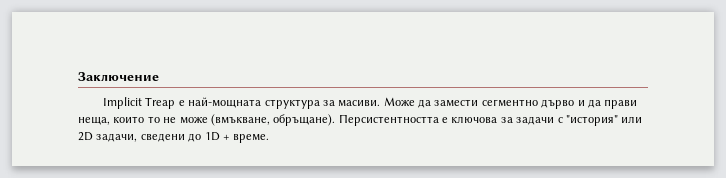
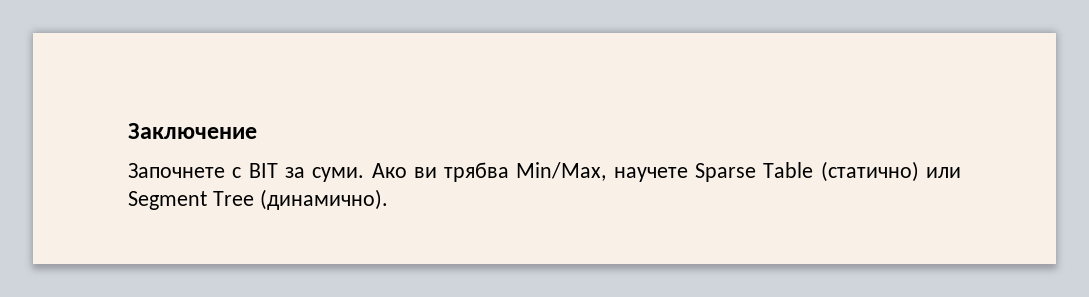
- Implicit Treap е най-мощната структура за масиви. Може да замести сегментно дърво и да прави неща, които то не може (вмъкване, обръщане). Персистентността е ключова за задачи с "история" или 2D задачи, сведени до 1D + време.
+ Започнете с BIT за суми. Ако ви трябва Min/Max, научете Sparse Table (статично) или Segment Tree (динамично).

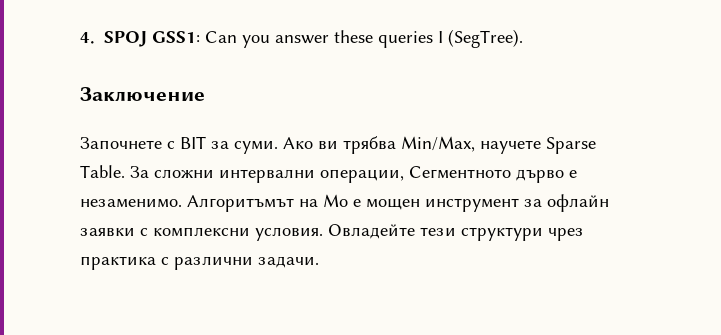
+ 4. SPOJ GSS1: Can you answer these queries I (SegTree).
- Ако ви трябва Min/Max, научете Sparse Table (статично) или Segment Tree (динамично).
+ Ако ви трябва Min/Max, научете Sparse Table. За сложни интервални операции, Сегментното дърво е незаменимо. Алгоритъмът на Мо е мощен инструмент за офлайн заявки с комплексни условия. Овладейте тези структури чрез практика с различни задачи.

